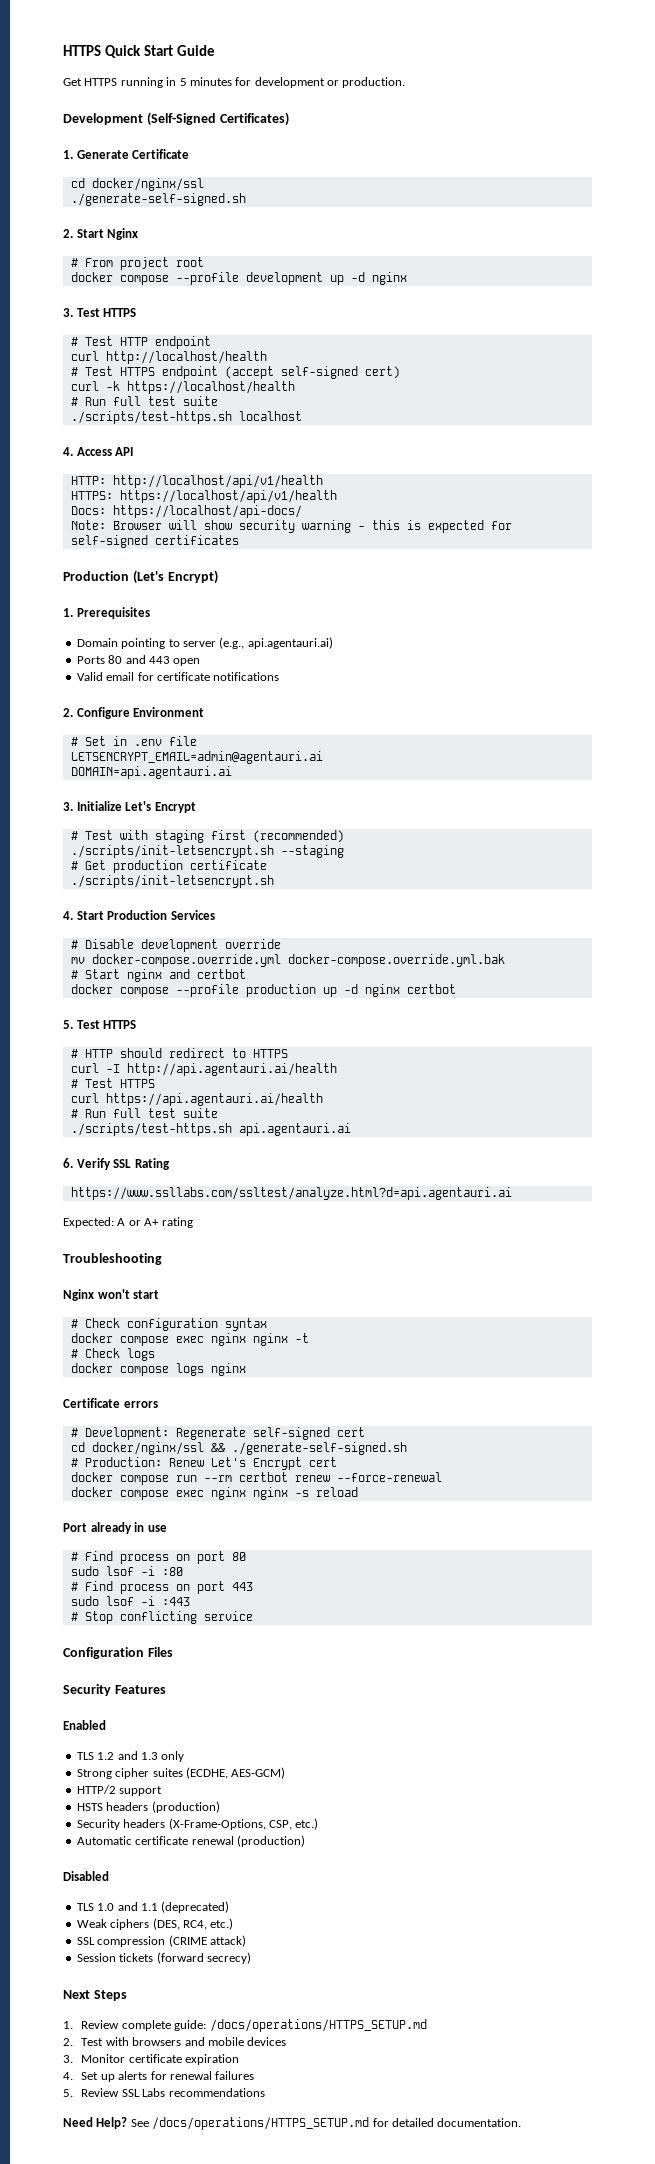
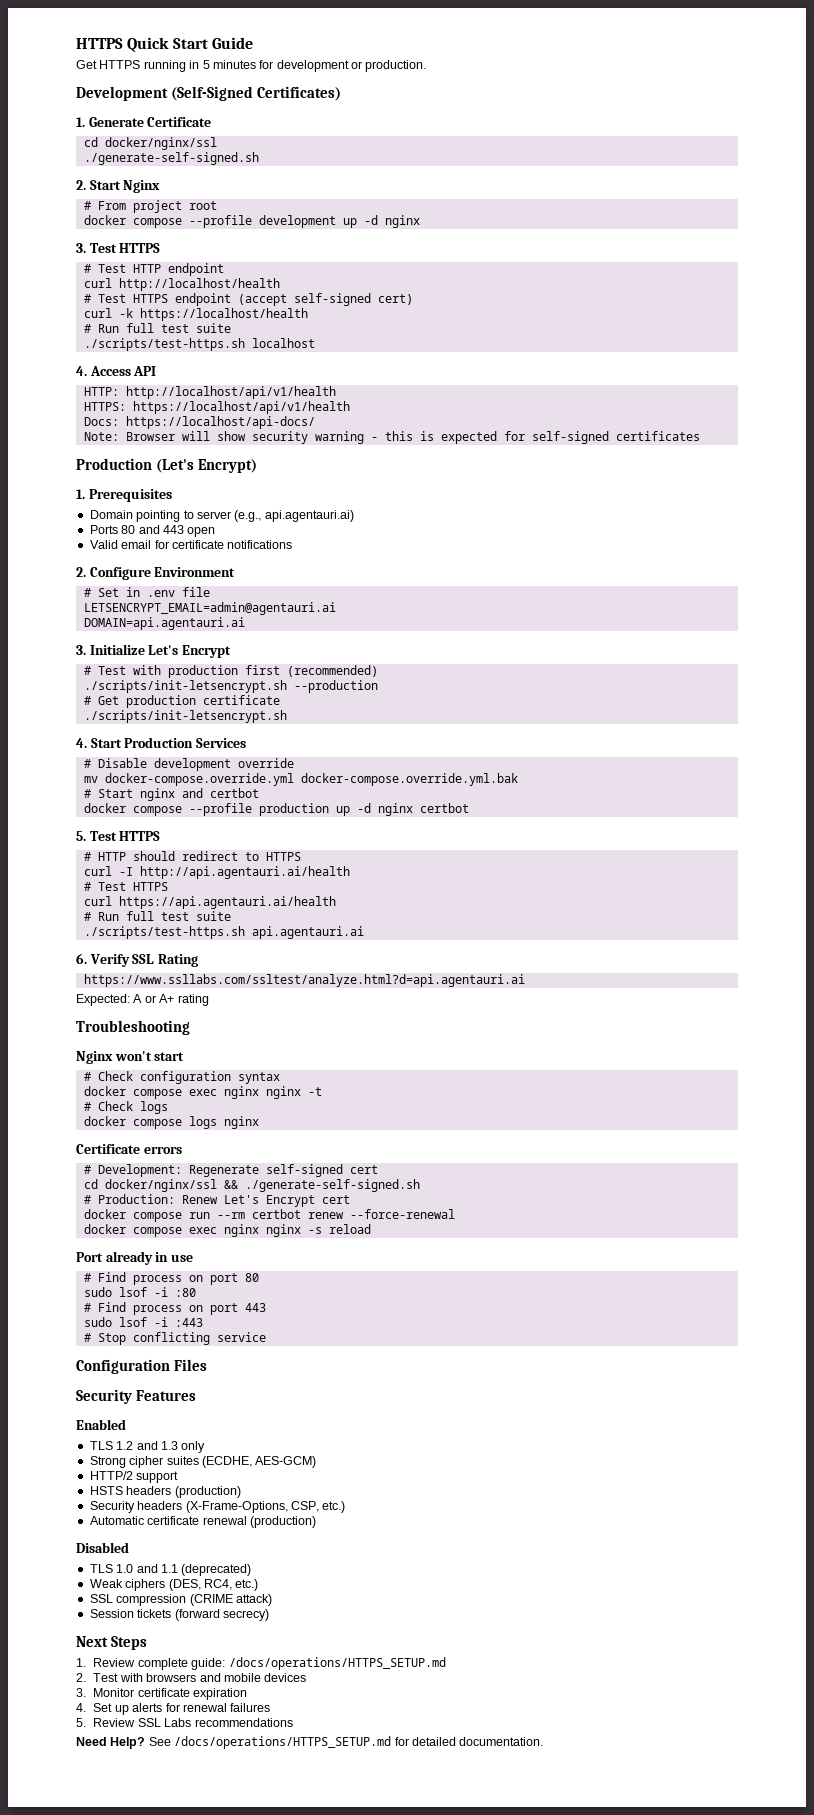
- # Test with staging first (recommended)
+ # Test with production first (recommended)
- ./scripts/init-letsencrypt.sh --staging
+ ./scripts/init-letsencrypt.sh --production

